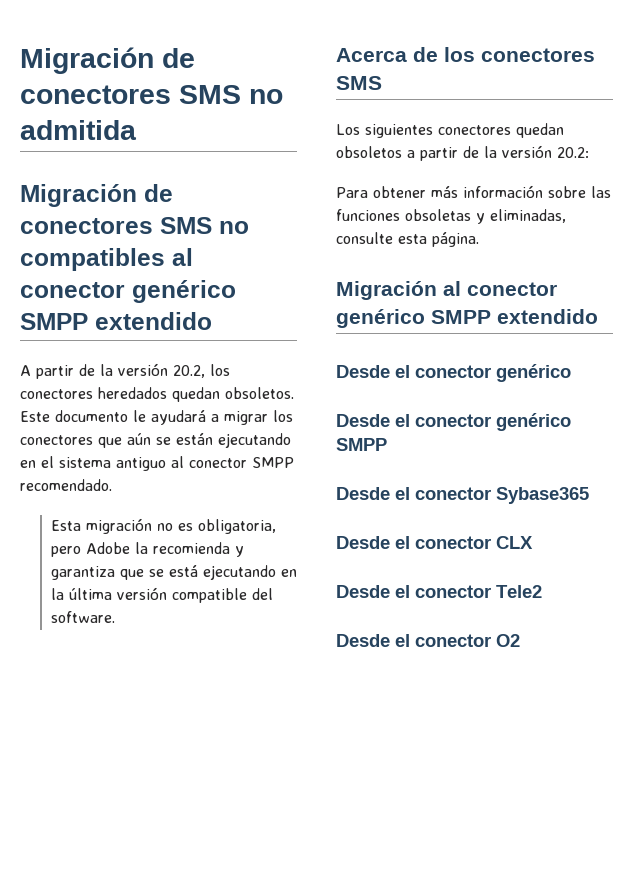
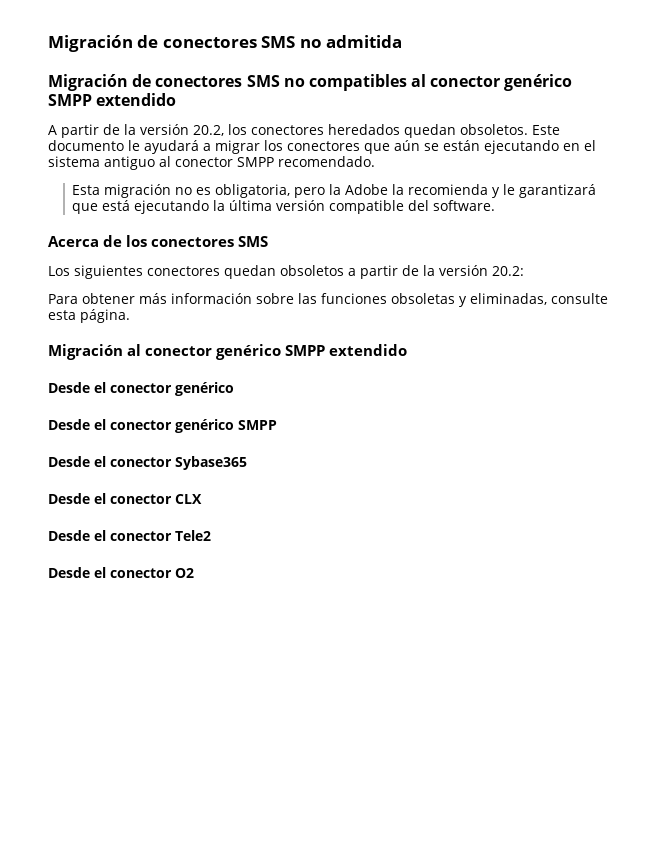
- Esta migración no es obligatoria, pero Adobe la recomienda y garantiza que se está ejecutando en la última versión compatible del software.
+ Esta migración no es obligatoria, pero la Adobe la recomienda y le garantizará que está ejecutando la última versión compatible del software.

